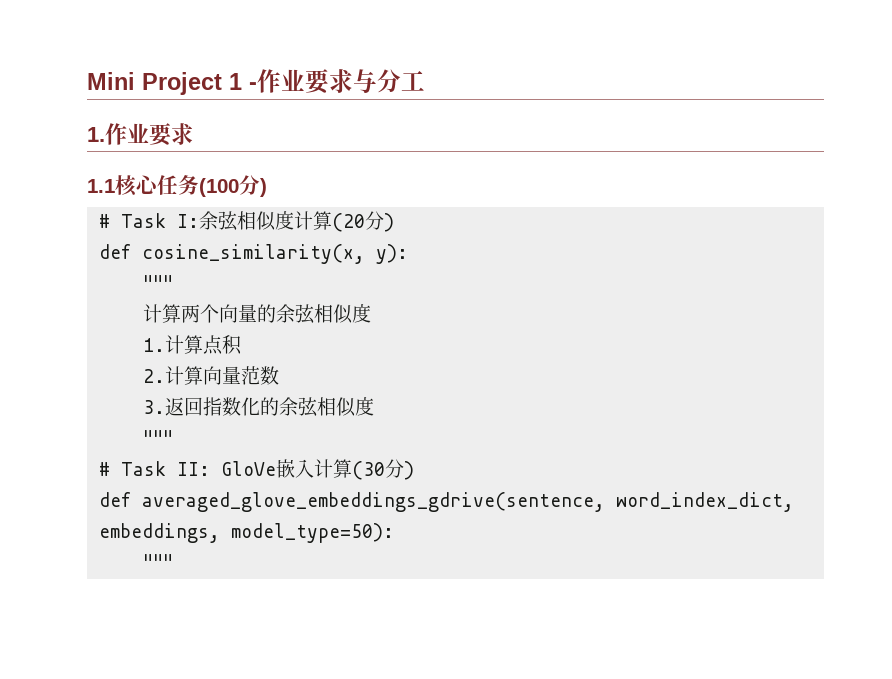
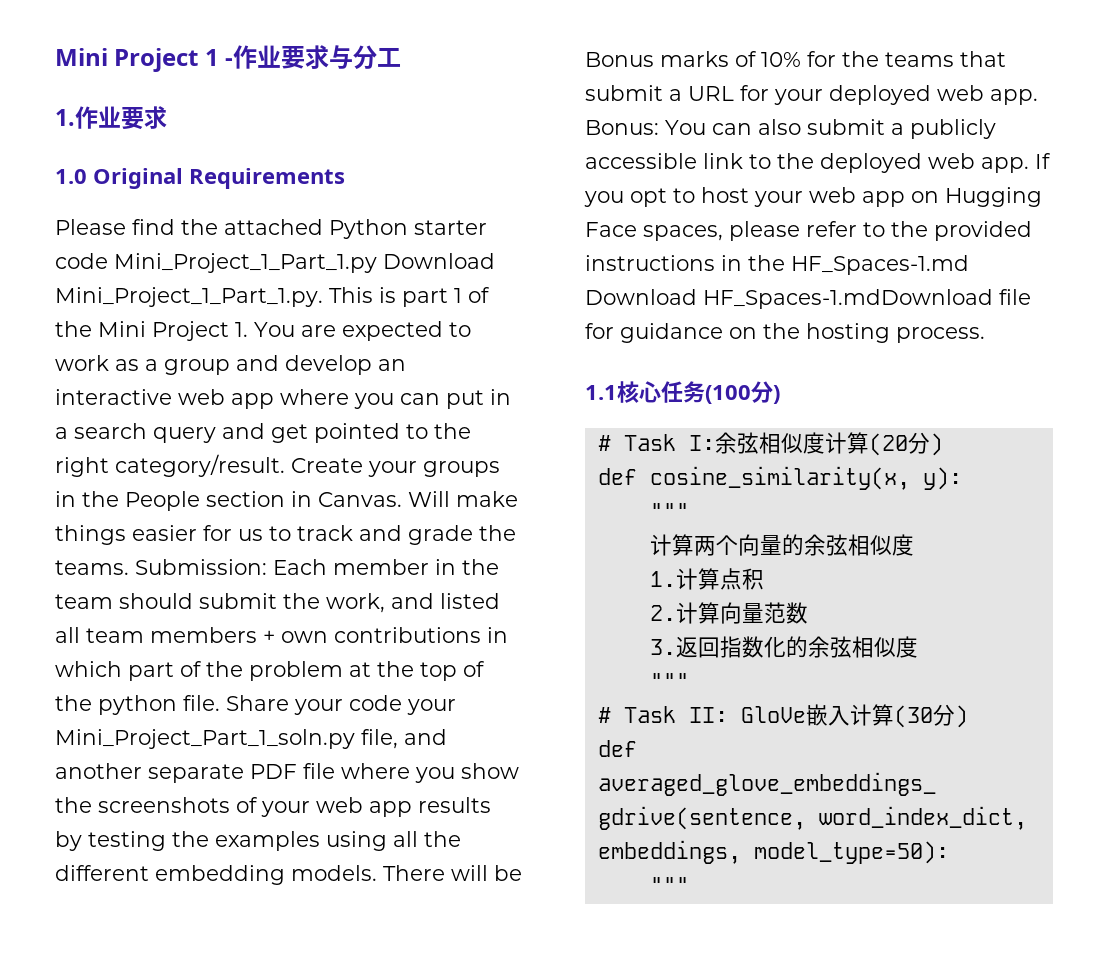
+ 1.0 Original Requirements
+ Please find the attached Python starter code Mini_Project_1_Part_1.py Download Mini_Project_1_Part_1.py. This is part 1 of the Mini Project 1. You are expected to work as a group and develop an interactive web app where you can put in a search query and get pointed to the right category/result. Create your groups in the People section in Canvas. Will make things easier for us to track and grade the teams. Submission: Each member in the team should submit the work, and listed all team members + own contributions in which part of the problem at the top of the python file. Share your code your Mini_Project_Part_1_soln.py file, and another separate PDF file where you show the screenshots of your web app results by testing the examples using all the different embedding models. There will be Bonus marks of 10% for the teams that submit a URL for your deployed web app. Bonus: You can also submit a publicly accessible link to the deployed web app. If you opt to host your web app on Hugging Face spaces, please refer to the provided instructions in the HF_Spaces-1.md Download HF_Spaces-1.mdDownload file for guidance on the hosting process.

